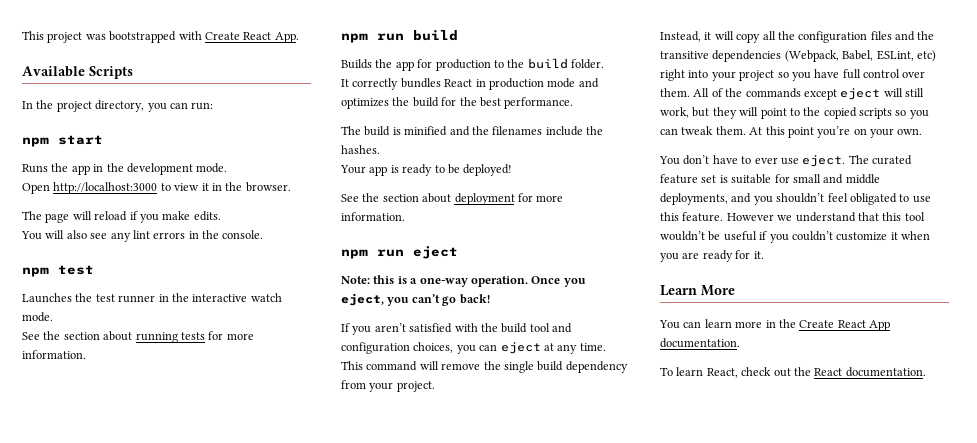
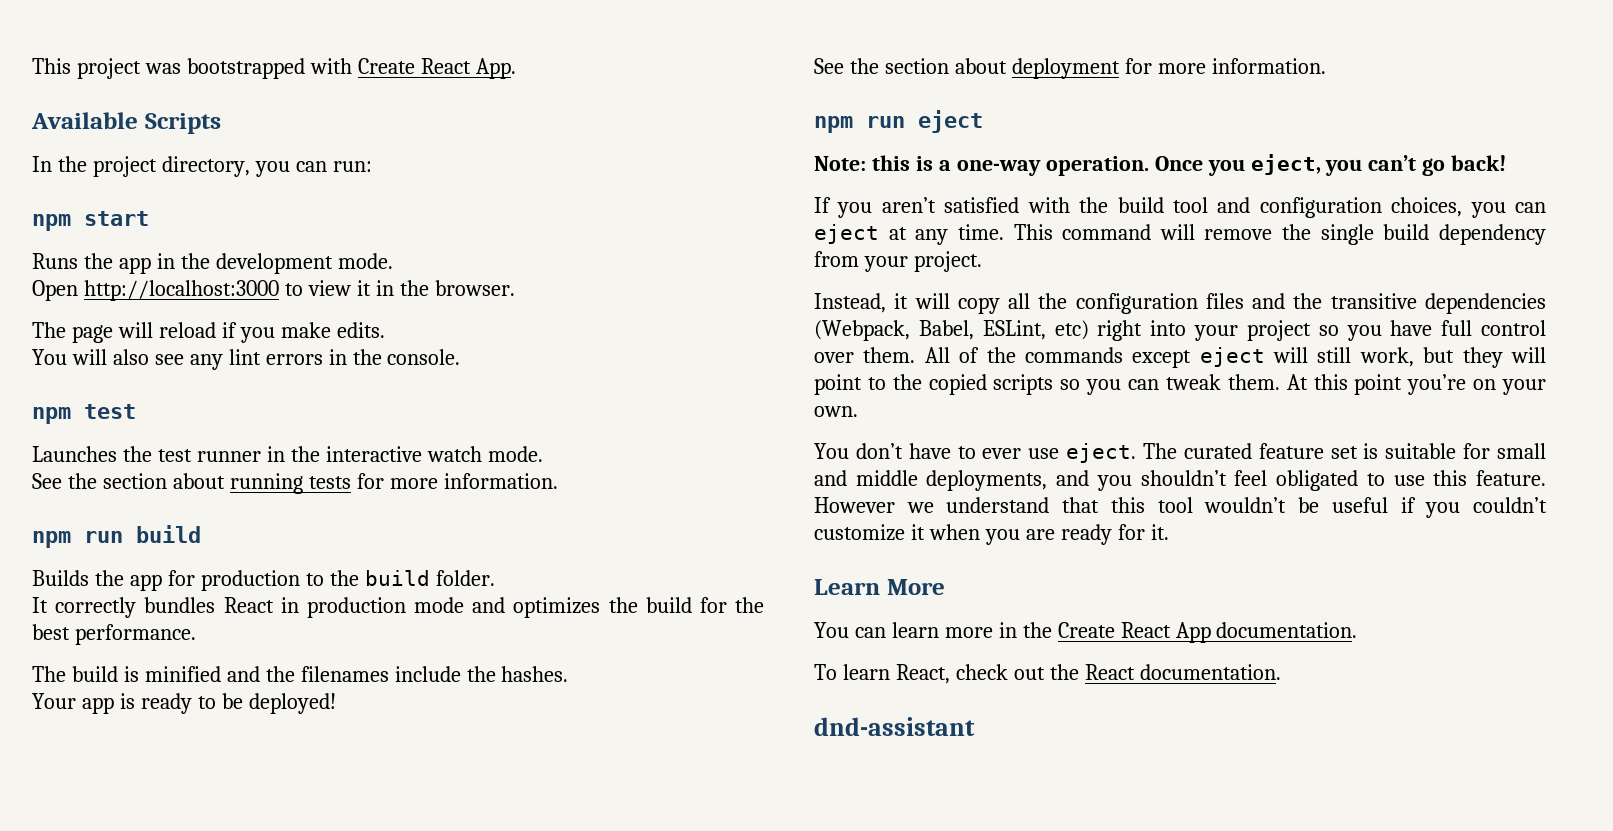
+ dnd-assistant

